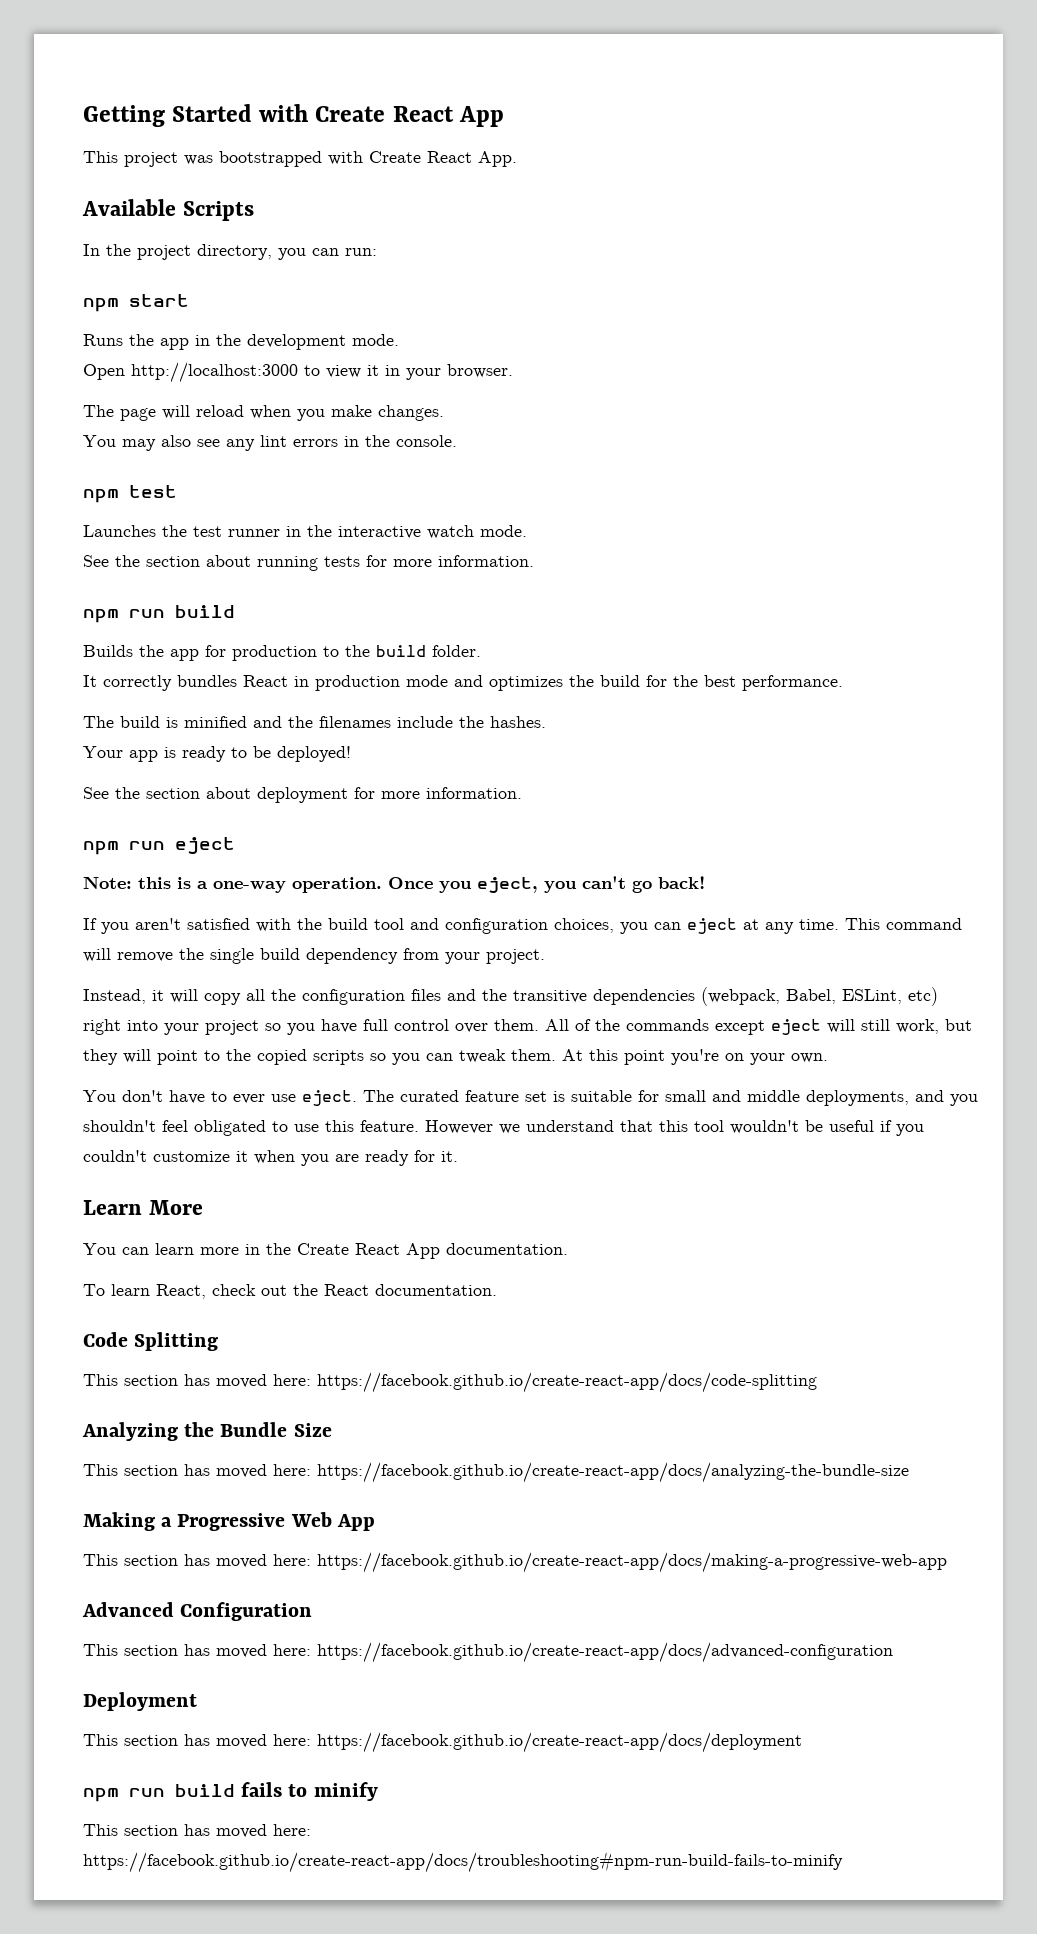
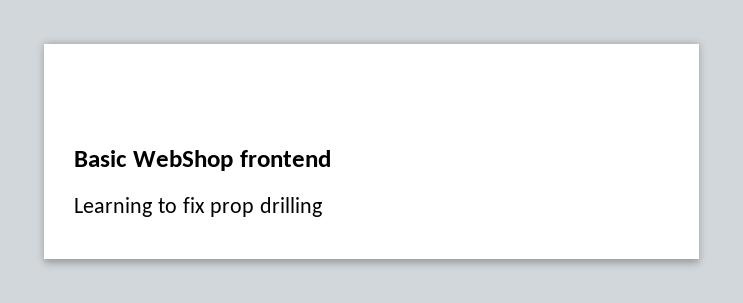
- Getting Started with Create React App
- This project was bootstrapped with Create React App.
- Available Scripts
- In the project directory, you can run:
- npm start
- Runs the app in the development mode.
- Open http://localhost:3000 to view it in your browser.
- The page will reload when you make changes.
- You may also see any lint errors in the console.
- npm test
- Launches the test runner in the interactive watch mode.
- See the section about running tests for more information.
- npm run build
- Builds the app for production to the build folder.
- It correctly bundles React in production mode and optimizes the build for the best performance.
- The build is minified and the filenames include the hashes.
- Your app is ready to be deployed!
- See the section about deployment for more information.
- npm run eject
- Note: this is a one-way operation. Once you eject, you can't go back!
- If you aren't satisfied with the build tool and configuration choices, you can eject at any time. This command will remove the single build dependency from your project.
- Instead, it will copy all the configuration files and the transitive dependencies (webpack, Babel, ESLint, etc) right into your project so you have full control over them. All of the commands except eject will still work, but they will point to the copied scripts so you can tweak them. At this point you're on your own.
- You don't have to ever use eject. The curated feature set is suitable for small and middle deployments, and you shouldn't feel obligated to use this feature. However we understand that this tool wouldn't be useful if you couldn't customize it when you are ready for it.
- Learn More
- You can learn more in the Create React App documentation.
- To learn React, check out the React documentation.
- Code Splitting
- This section has moved here: https://facebook.github.io/create-react-app/docs/code-splitting
- Analyzing the Bundle Size
- This section has moved here: https://facebook.github.io/create-react-app/docs/analyzing-the-bundle-size
- Making a Progressive Web App
- This section has moved here: https://facebook.github.io/create-react-app/docs/making-a-progressive-web-app
- Advanced Configuration
- This section has moved here: https://facebook.github.io/create-react-app/docs/advanced-configuration
- Deployment
- This section has moved here: https://facebook.github.io/create-react-app/docs/deployment
- npm run build fails to minify
- This section has moved here: https://facebook.github.io/create-react-app/docs/troubleshooting#npm-run-build-fails-to-minify
+ Basic WebShop frontend
+ Learning to fix prop drilling

